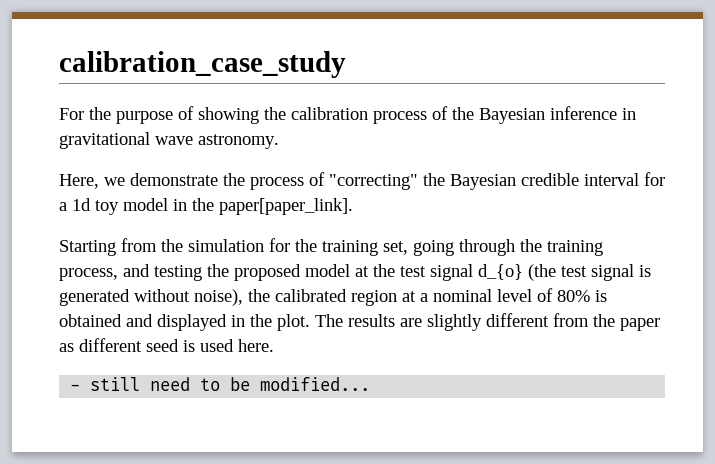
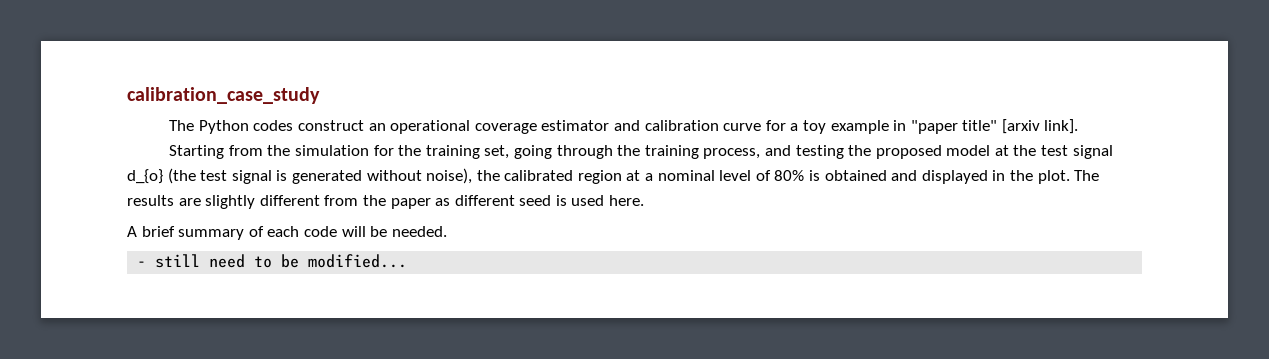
- For the purpose of showing the calibration process of the Bayesian inference in gravitational wave astronomy.
- Here, we demonstrate the process of "correcting" the Bayesian credible interval for a 1d toy model in the paper[paper_link].
+ The Python codes construct an operational coverage estimator and calibration curve for a toy example in "paper title" [arxiv link].
+ A brief summary of each code will be needed.

